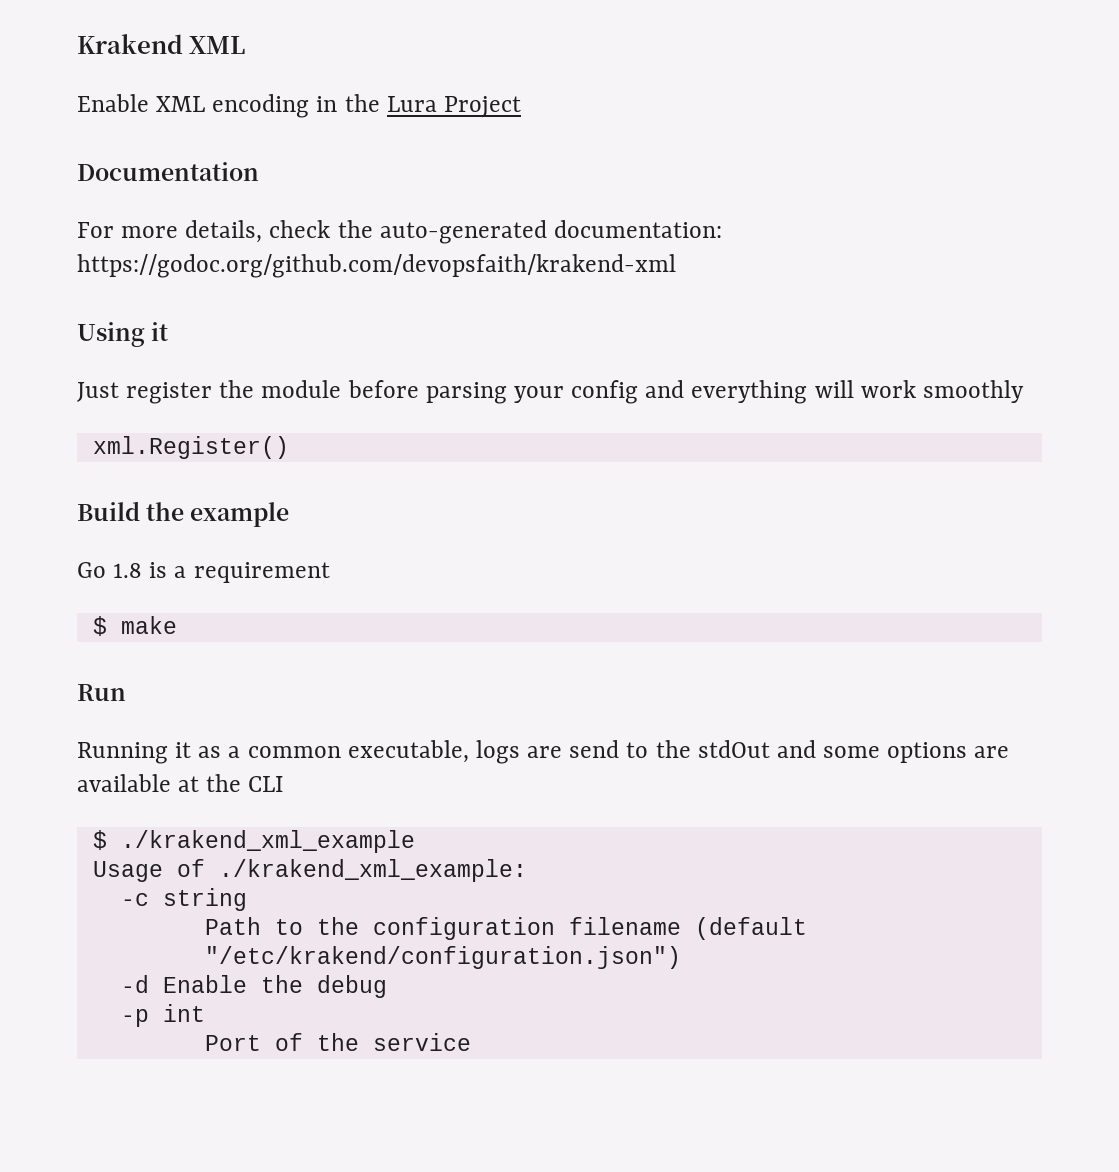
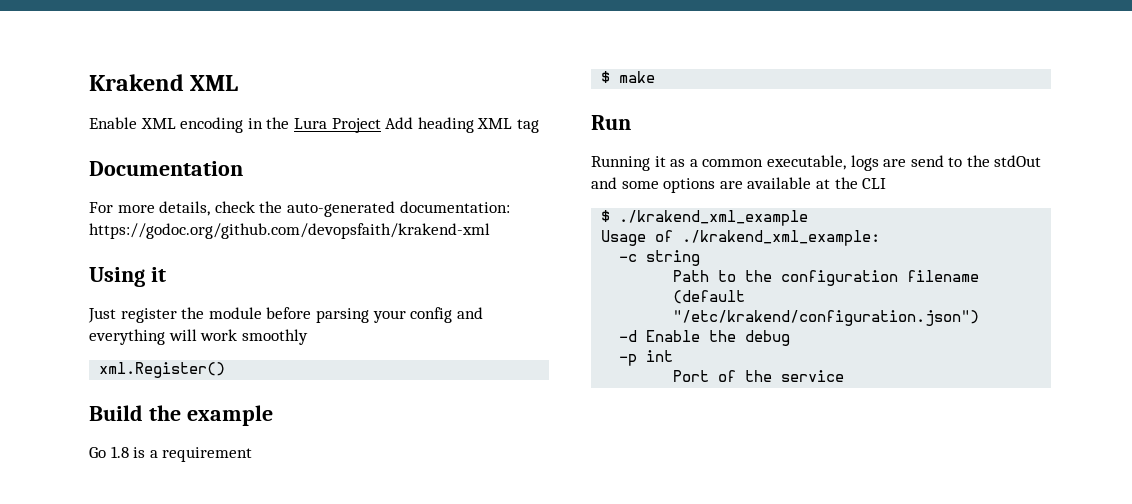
- Enable XML encoding in the Lura Project
+ Enable XML encoding in the Lura Project Add heading XML tag

